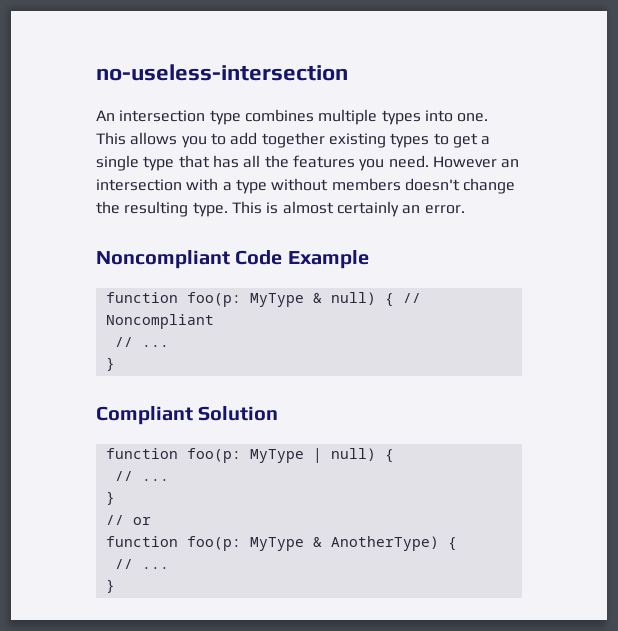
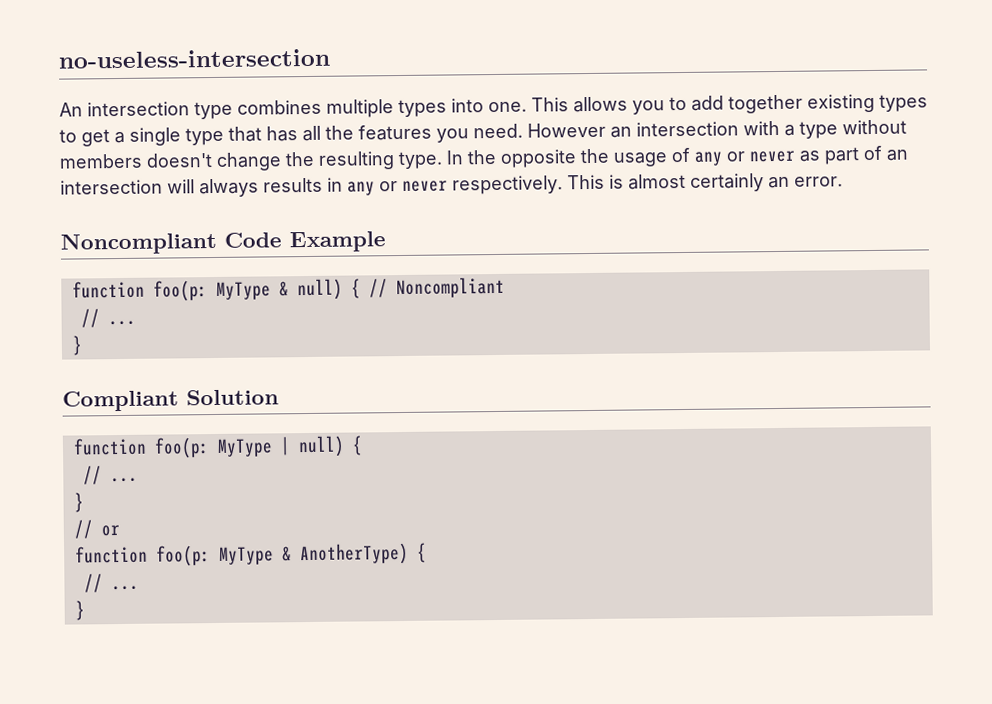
+ In the opposite the usage of any or never as part of an intersection will always results in any or never respectively.

